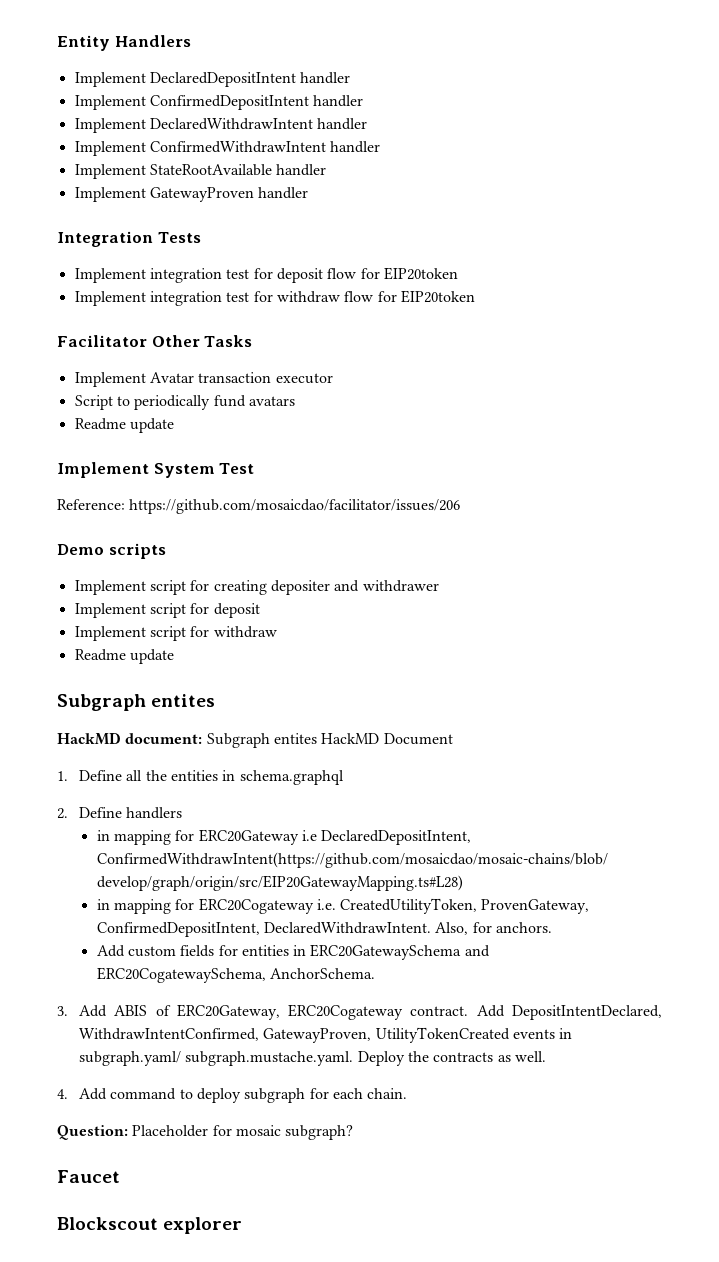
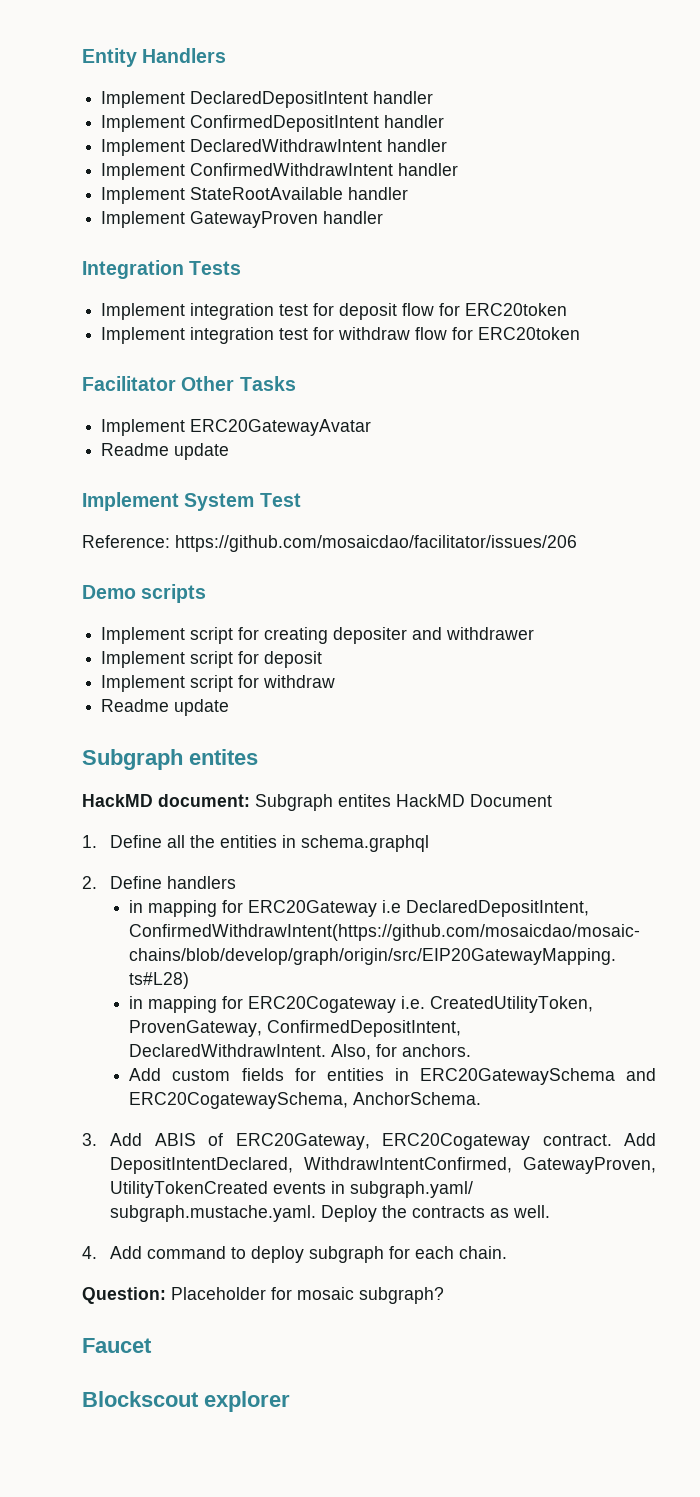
- Implement integration test for deposit flow for EIP20token
+ Implement integration test for deposit flow for ERC20token
- Implement integration test for withdraw flow for EIP20token
+ Implement integration test for withdraw flow for ERC20token
- Implement Avatar transaction executor
- Script to periodically fund avatars
+ Implement ERC20GatewayAvatar

